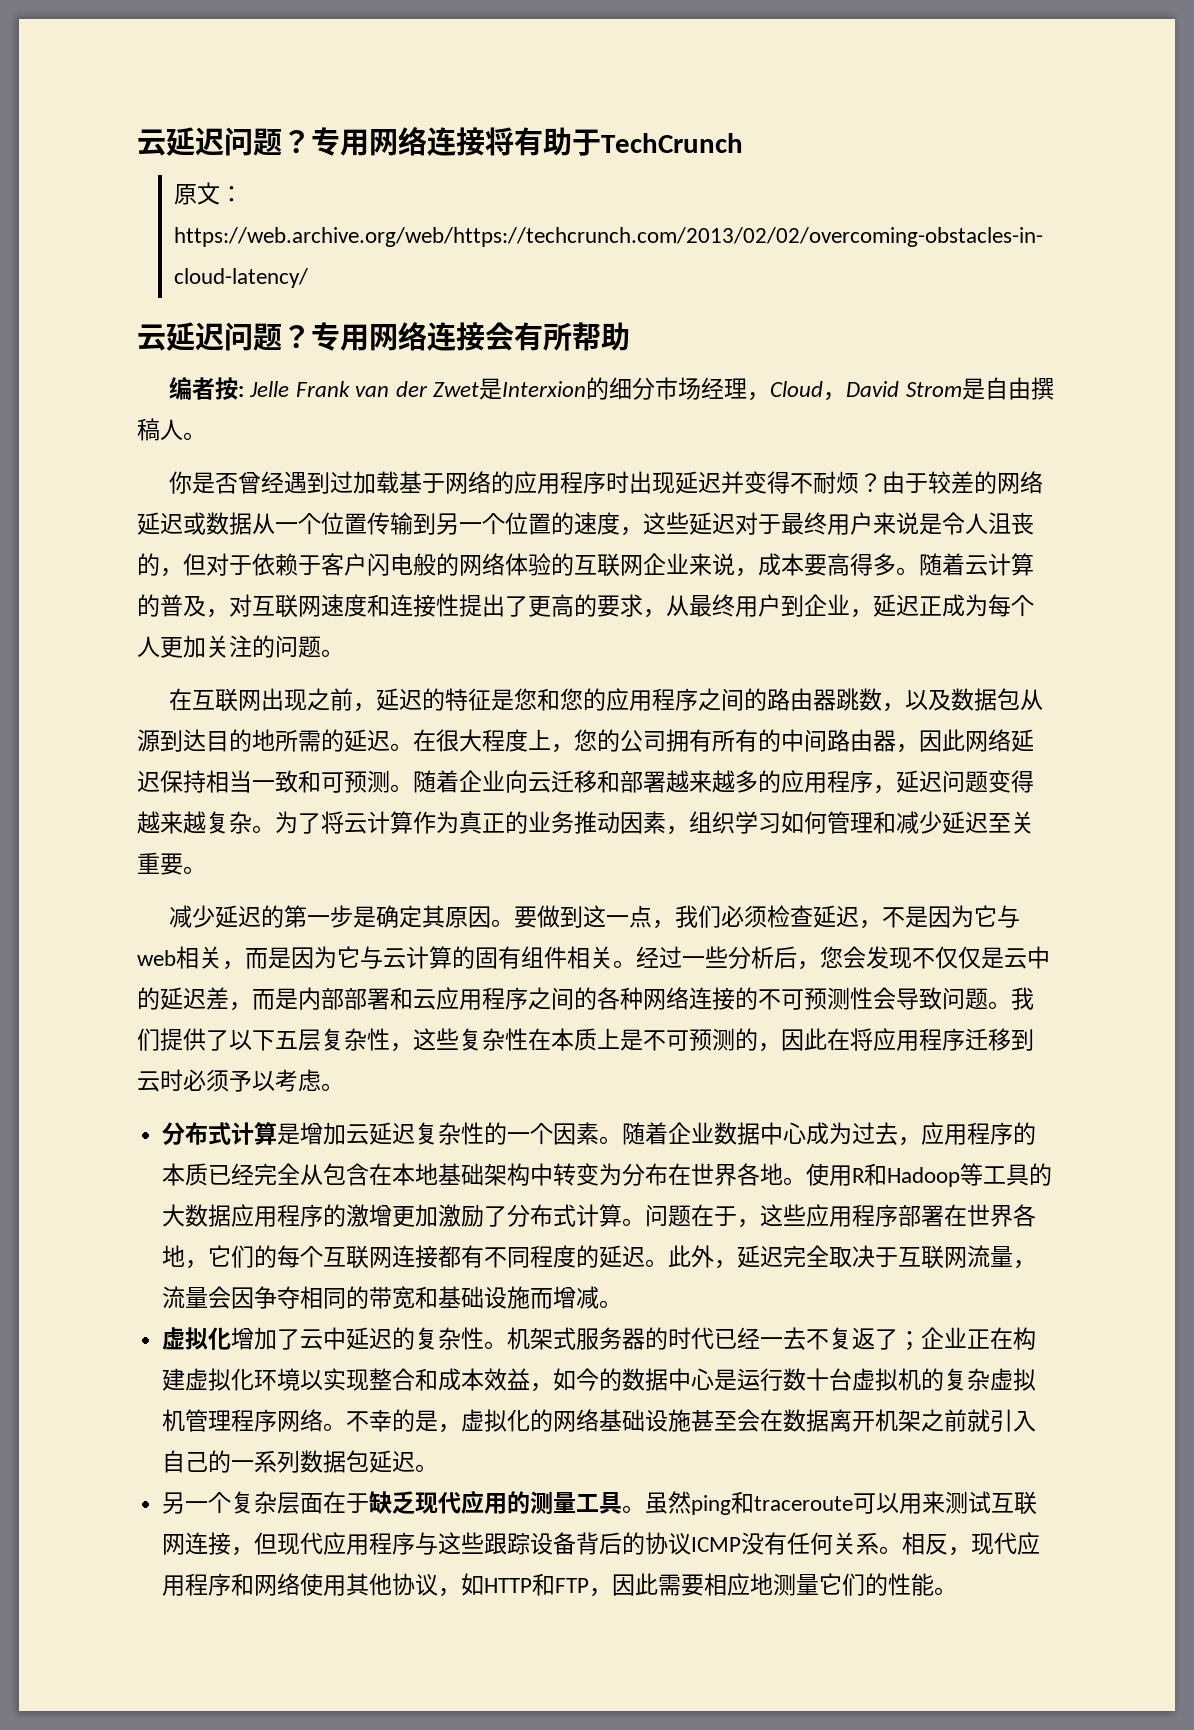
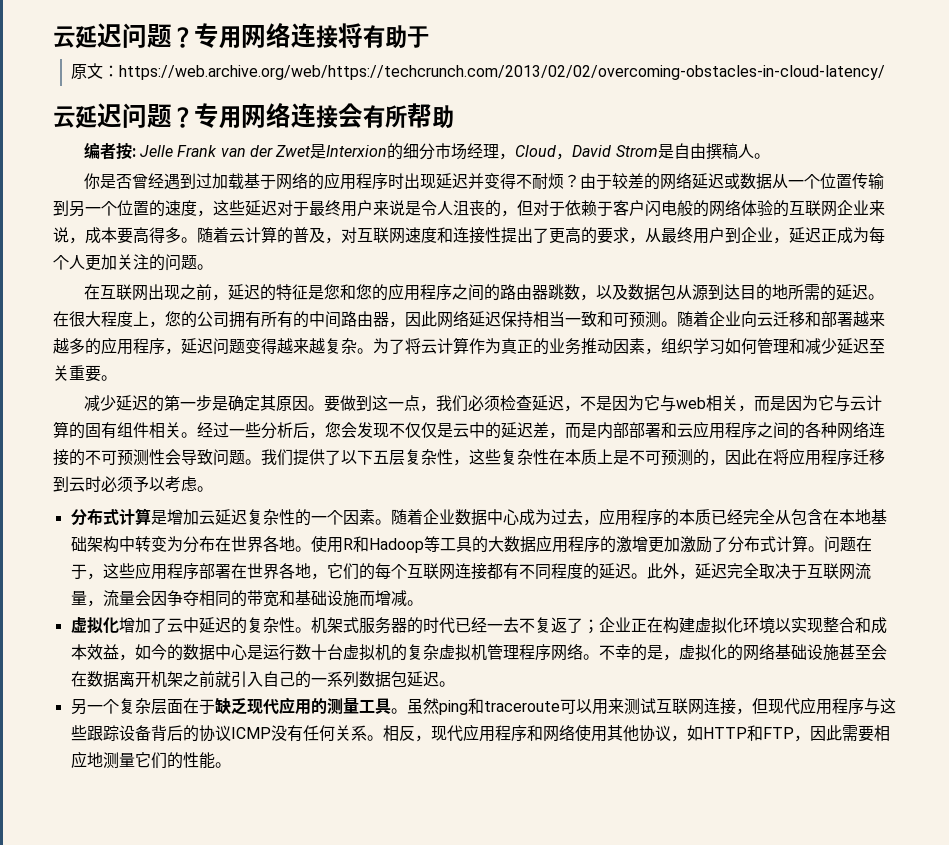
- 专用网络连接将有助于TechCrunch
+ 专用网络连接将有助于

